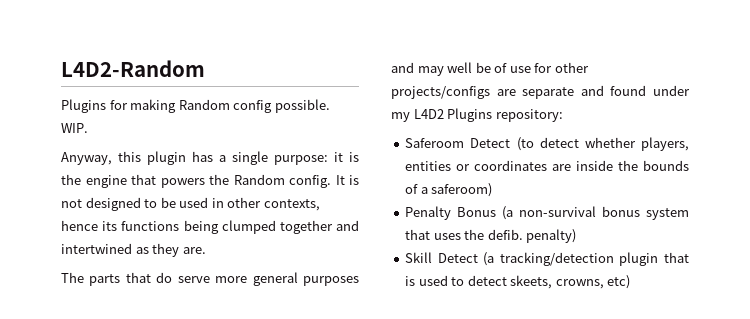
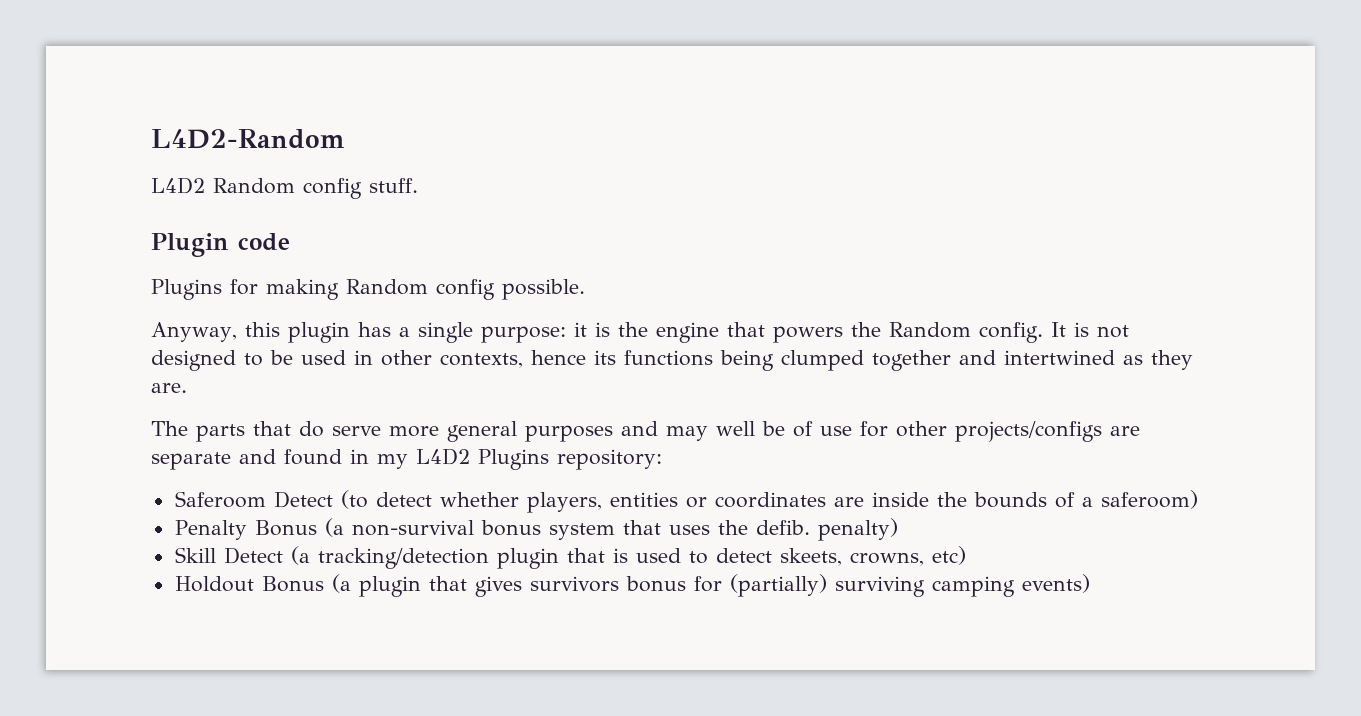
+ L4D2 Random config stuff.
+ Plugin code
- WIP.
- The parts that do serve more general purposes and may well be of use for other projects/configs are separate and found under my L4D2 Plugins repository:
+ The parts that do serve more general purposes and may well be of use for other projects/configs are separate and found in my L4D2 Plugins repository:
+ Holdout Bonus (a plugin that gives survivors bonus for (partially) surviving camping events)

